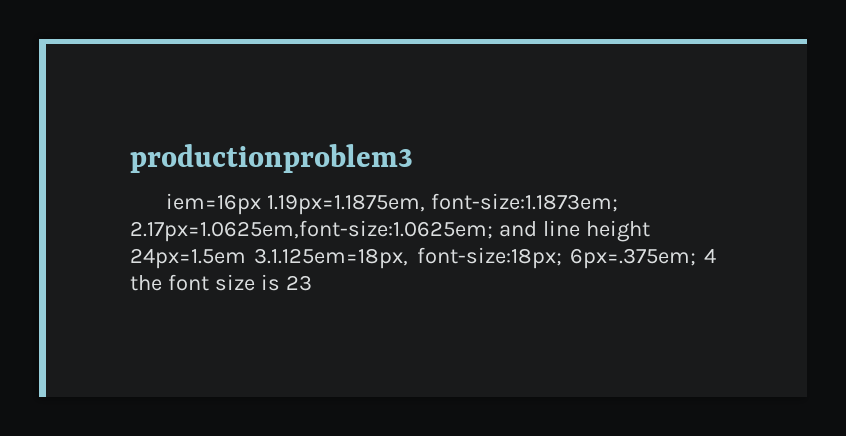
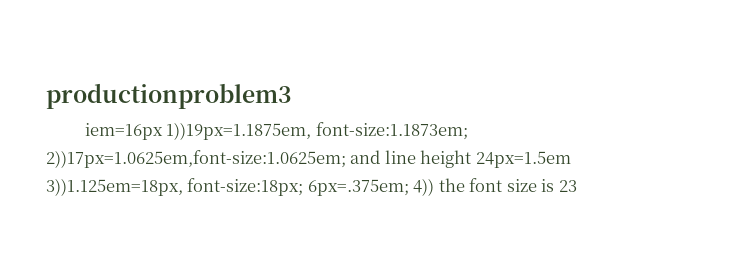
- iem=16px 1.19px=1.1875em, font-size:1.1873em; 2.17px=1.0625em,font-size:1.0625em; and line height 24px=1.5em 3.1.125em=18px, font-size:18px; 6px=.375em; 4 the font size is 23
+ iem=16px 1))19px=1.1875em, font-size:1.1873em; 2))17px=1.0625em,font-size:1.0625em; and line height 24px=1.5em 3))1.125em=18px, font-size:18px; 6px=.375em; 4)) the font size is 23

